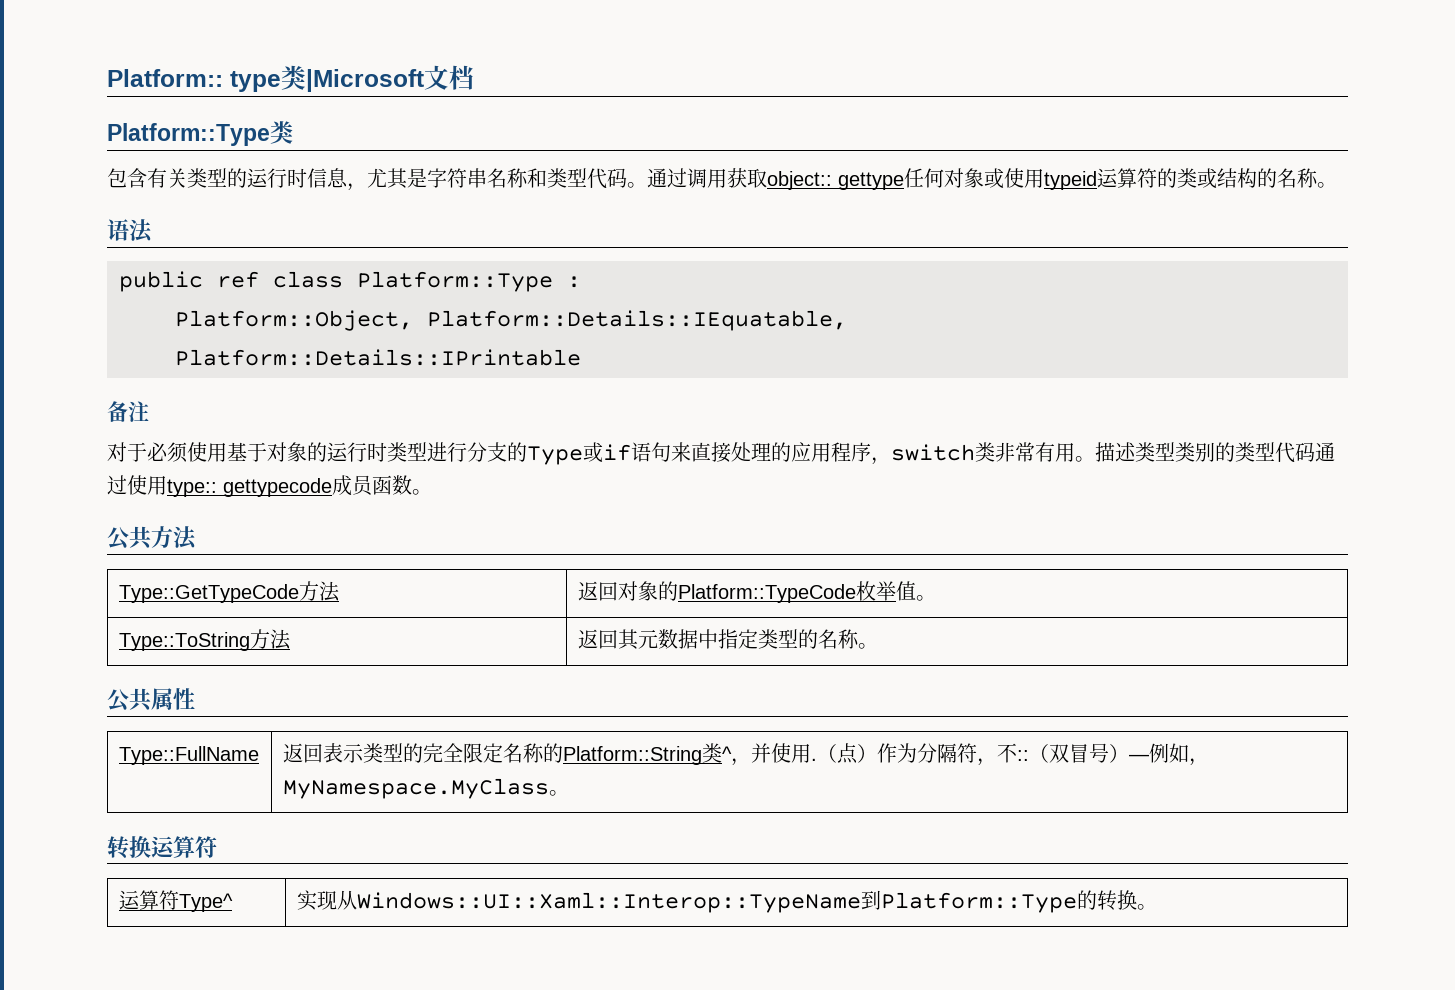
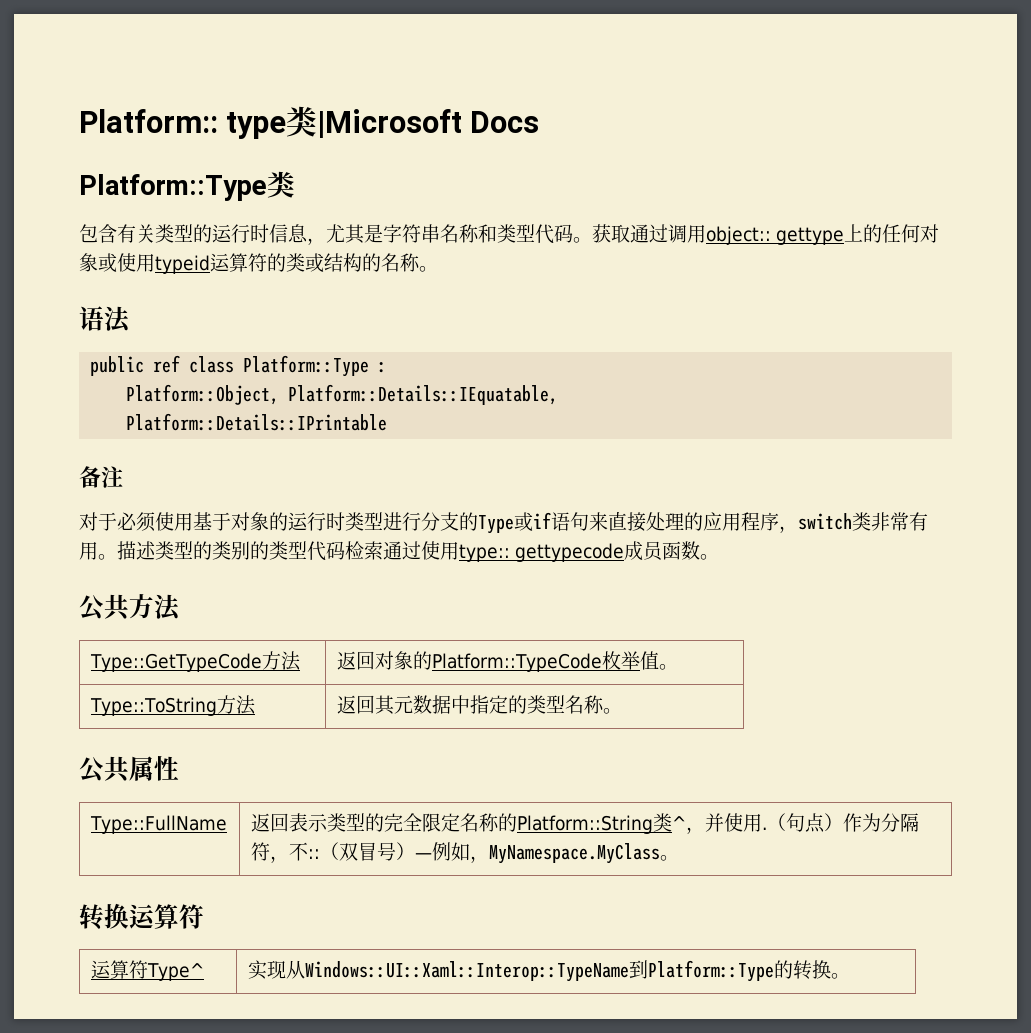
- Platform:: type类|Microsoft文档
+ Platform:: type类|Microsoft Docs
- 通过调用获取object:: gettype任何对象或使用typeid运算符的类或结构的名称。
+ 获取通过调用object:: gettype上的任何对象或使用typeid运算符的类或结构的名称。
- 描述类型类别的类型代码通过使用type:: gettypecode成员函数。
+ 描述类型的类别的类型代码检索通过使用type:: gettypecode成员函数。
- Type::ToString方法 | 返回其元数据中指定类型的名称。
+ Type::ToString方法 | 返回其元数据中指定的类型名称。
- Type::FullName | 返回表示类型的完全限定名称的Platform::String类^，并使用.（点）作为分隔符，不::（双冒号）—例如，MyNamespace.MyClass。
+ Type::FullName | 返回表示类型的完全限定名称的Platform::String类^，并使用.（句点）作为分隔符，不::（双冒号）—例如，MyNamespace.MyClass。

